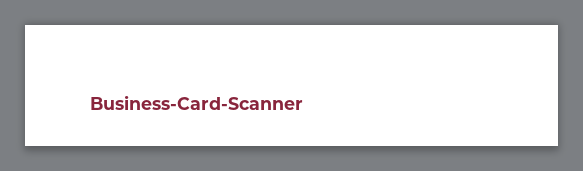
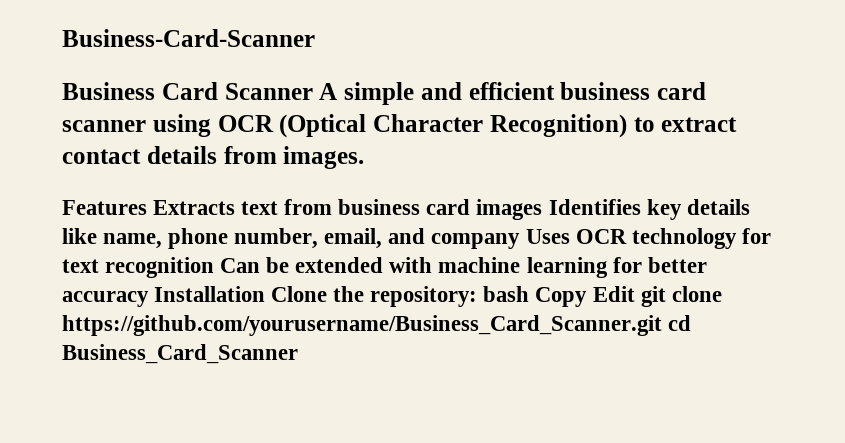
+ Business Card Scanner A simple and efficient business card scanner using OCR (Optical Character Recognition) to extract contact details from images.
+ Features Extracts text from business card images Identifies key details like name, phone number, email, and company Uses OCR technology for text recognition Can be extended with machine learning for better accuracy Installation Clone the repository: bash Copy Edit git clone https://github.com/yourusername/Business_Card_Scanner.git cd Business_Card_Scanner

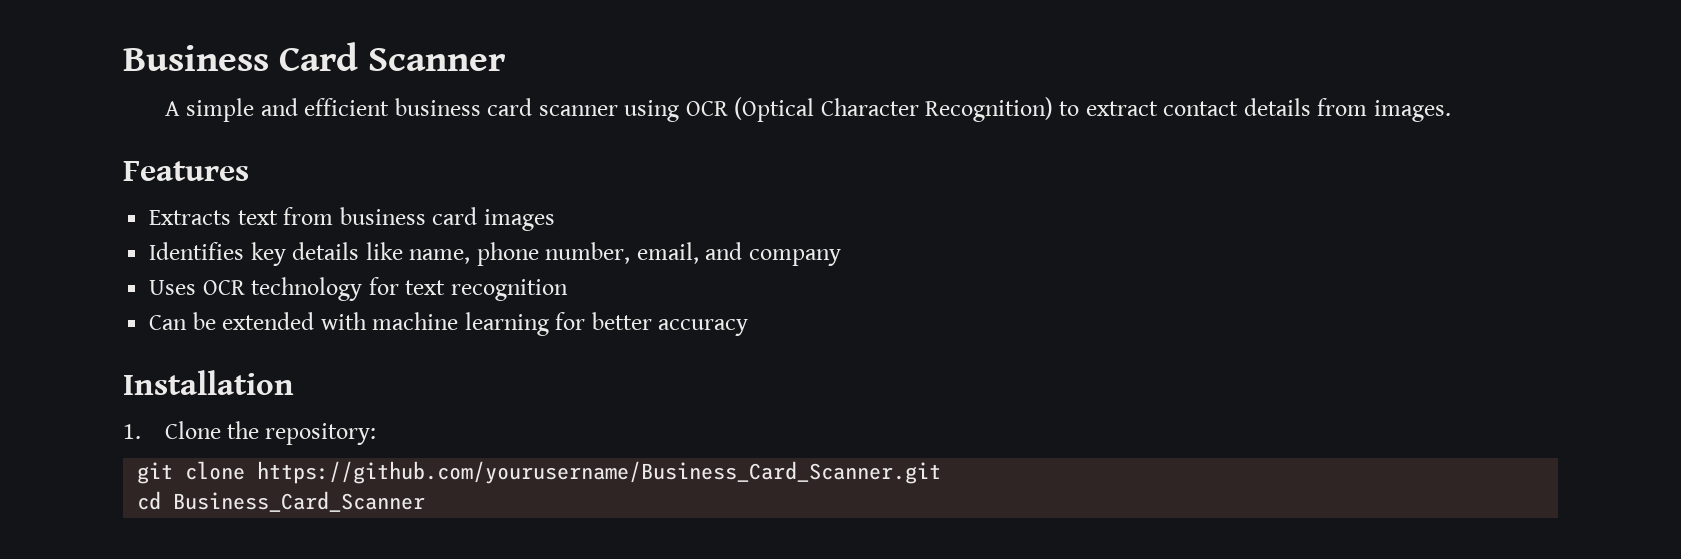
- Business-Card-Scanner
- Business Card Scanner A simple and efficient business card scanner using OCR (Optical Character Recognition) to extract contact details from images.
+ Business Card Scanner
+ A simple and efficient business card scanner using OCR (Optical Character Recognition) to extract contact details from images.
- Features Extracts text from business card images Identifies key details like name, phone number, email, and company Uses OCR technology for text recognition Can be extended with machine learning for better accuracy Installation Clone the repository: bash Copy Edit git clone https://github.com/yourusername/Business_Card_Scanner.git cd Business_Card_Scanner
+ Features
+ Extracts text from business card images
+ Identifies key details like name, phone number, email, and company
+ Uses OCR technology for text recognition
+ Can be extended with machine learning for better accuracy
+ Installation
+ 1. Clone the repository:
+ git clone https://github.com/yourusername/Business_Card_Scanner.git
+ cd Business_Card_Scanner

